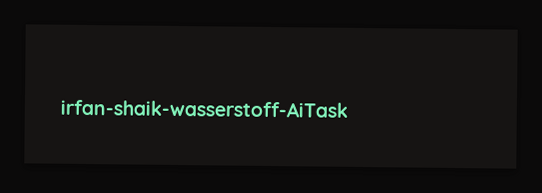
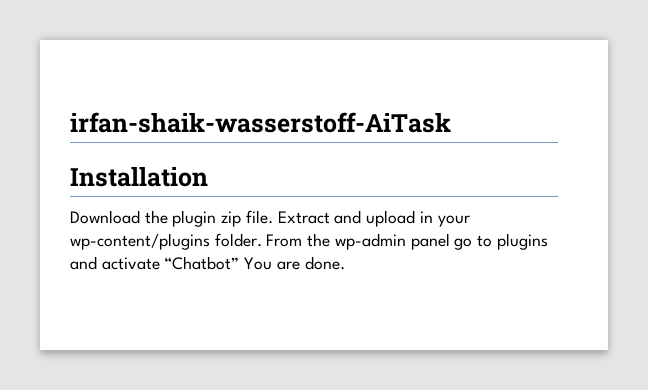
+ Installation
+ Download the plugin zip file. Extract and upload in your wp-content/plugins folder. From the wp-admin panel go to plugins and activate “Chatbot” You are done.

